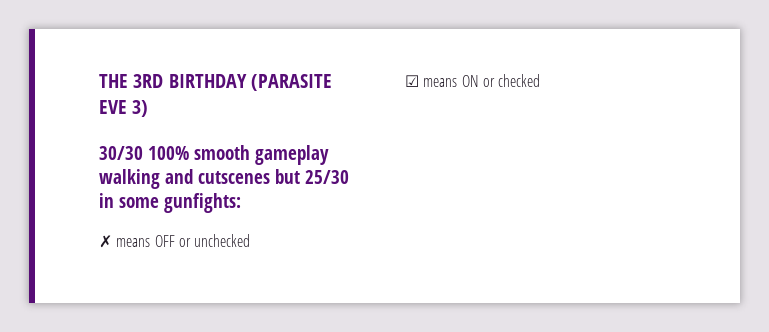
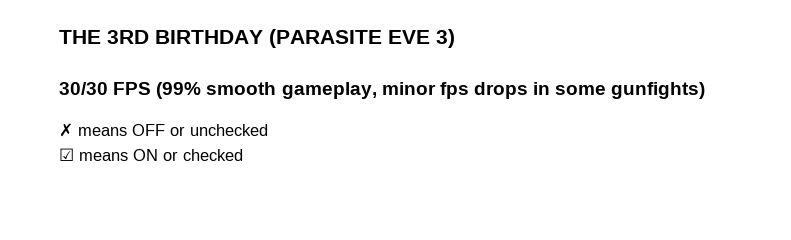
- 30/30 100% smooth gameplay walking and cutscenes but 25/30 in some gunfights:
+ 30/30 FPS (99% smooth gameplay, minor fps drops in some gunfights)

